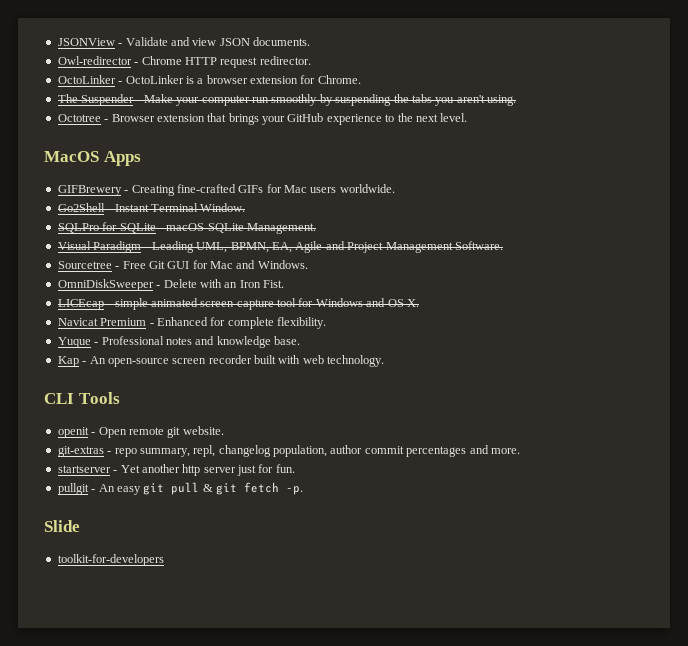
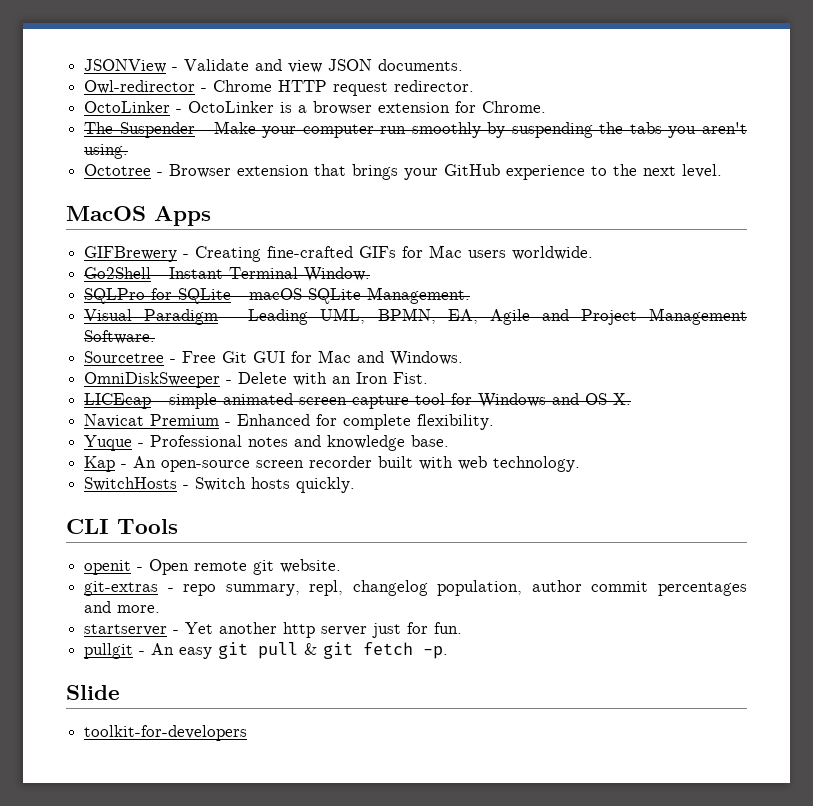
+ SwitchHosts - Switch hosts quickly.

